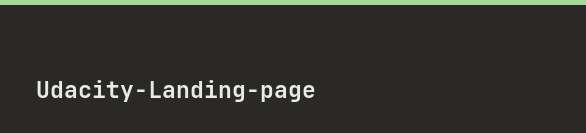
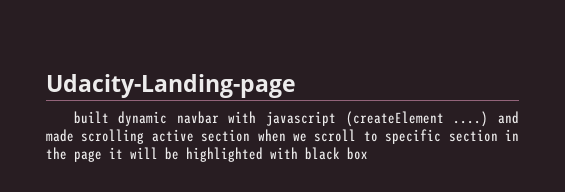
+ built dynamic navbar with javascript (createElement ....) and made scrolling active section when we scroll to specific section in the page it will be highlighted with black box

